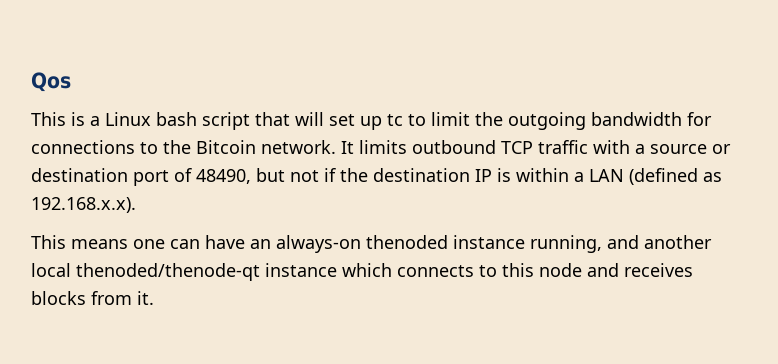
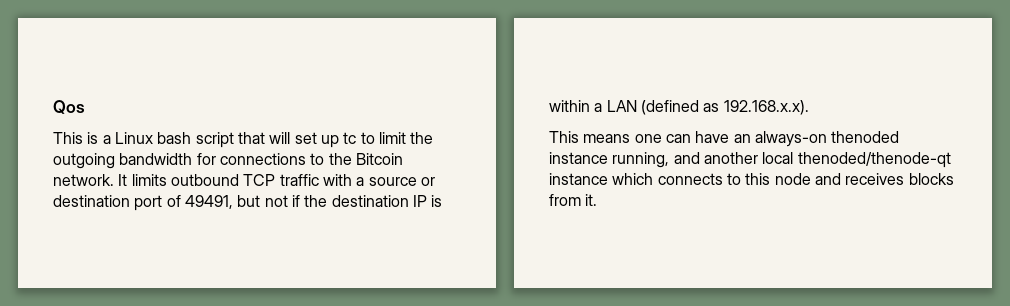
- It limits outbound TCP traffic with a source or destination port of 48490, but not if the destination IP is within a LAN (defined as 192.168.x.x).
+ It limits outbound TCP traffic with a source or destination port of 49491, but not if the destination IP is within a LAN (defined as 192.168.x.x).

